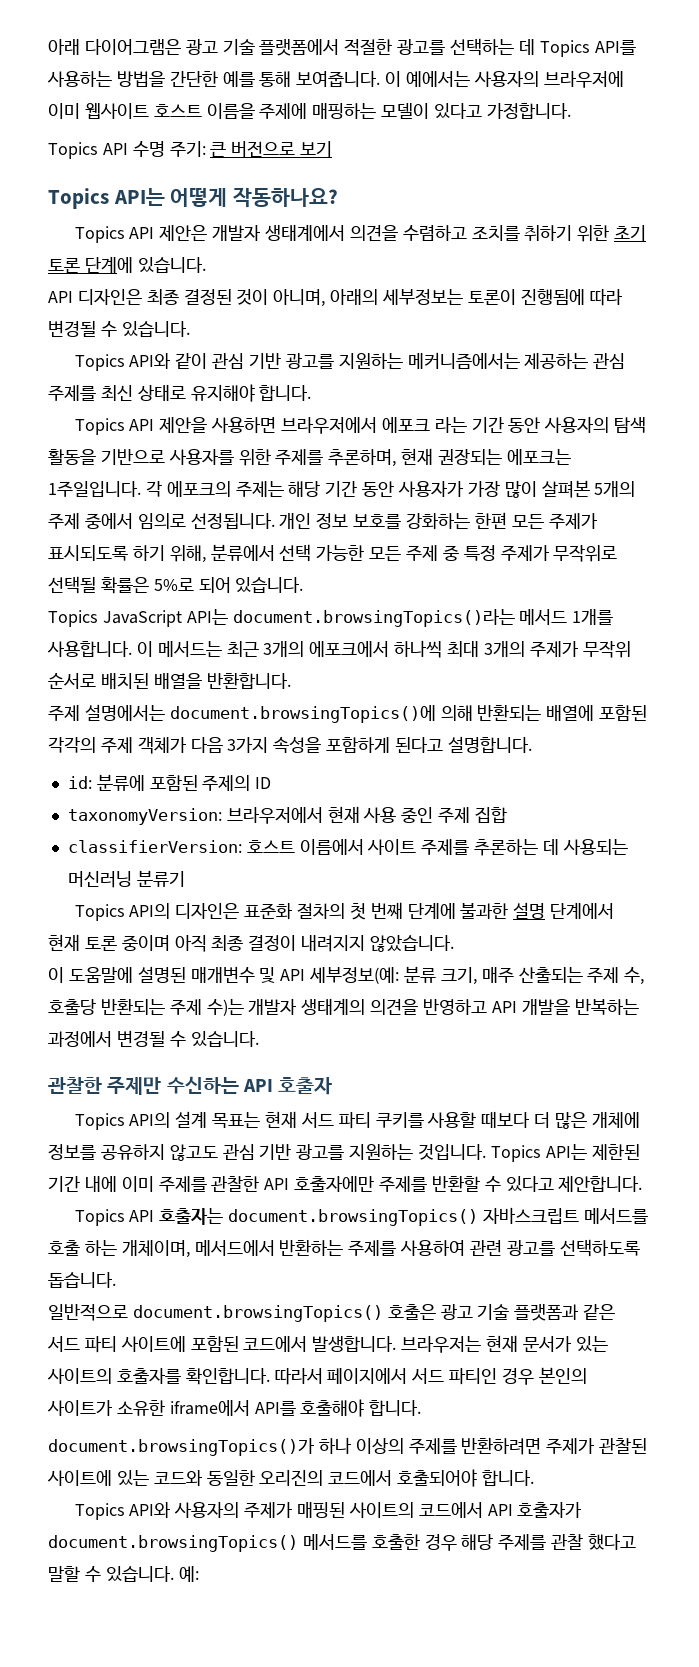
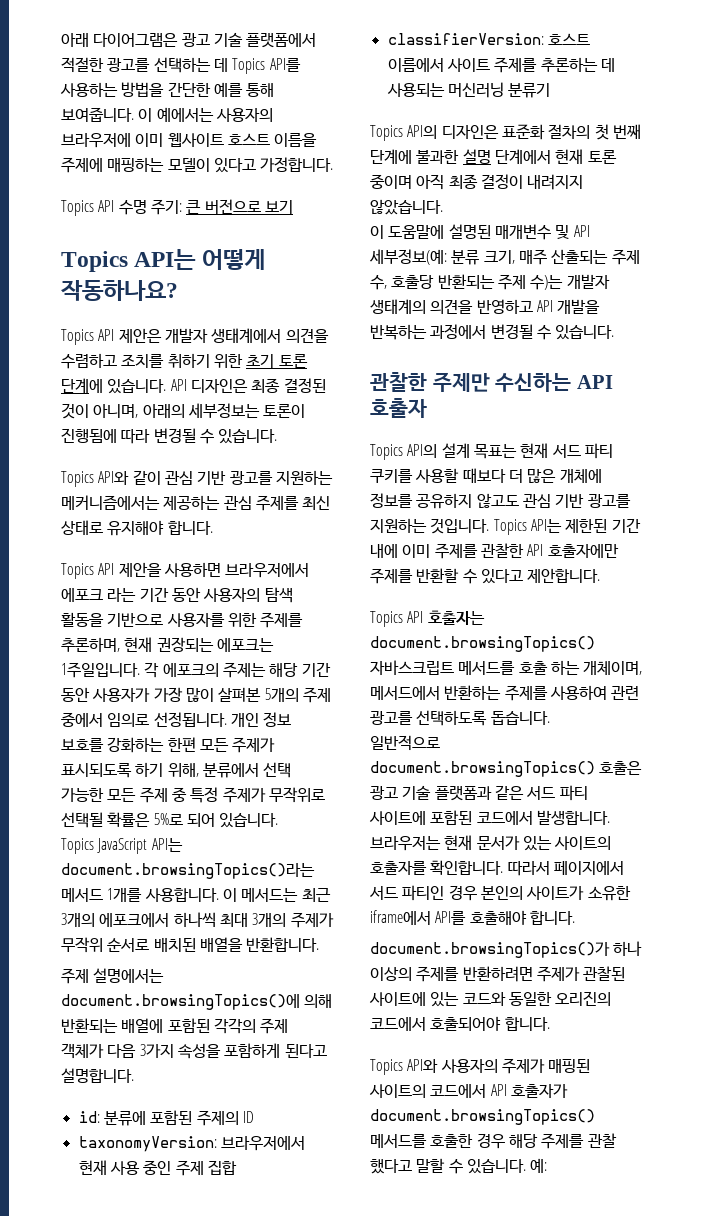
- Topics API 제안은 개발자 생태계에서 의견을 수렴하고 조치를 취하기 위한 초기 토론 단계에 있습니다.
- API 디자인은 최종 결정된 것이 아니며, 아래의 세부정보는 토론이 진행됨에 따라 변경될 수 있습니다.
+ Topics API 제안은 개발자 생태계에서 의견을 수렴하고 조치를 취하기 위한 초기 토론 단계에 있습니다. API 디자인은 최종 결정된 것이 아니며, 아래의 세부정보는 토론이 진행됨에 따라 변경될 수 있습니다.

